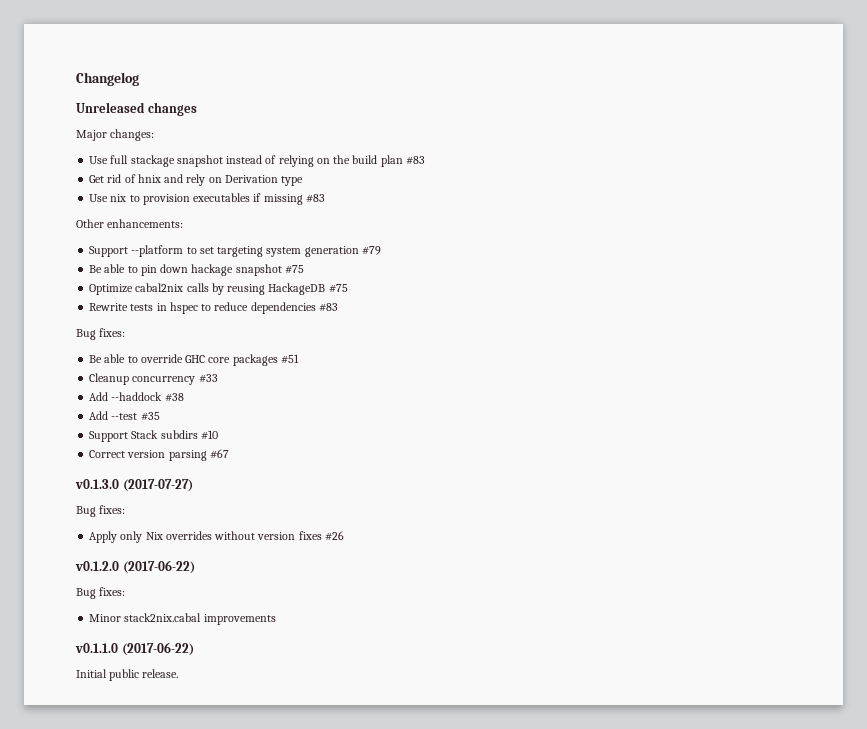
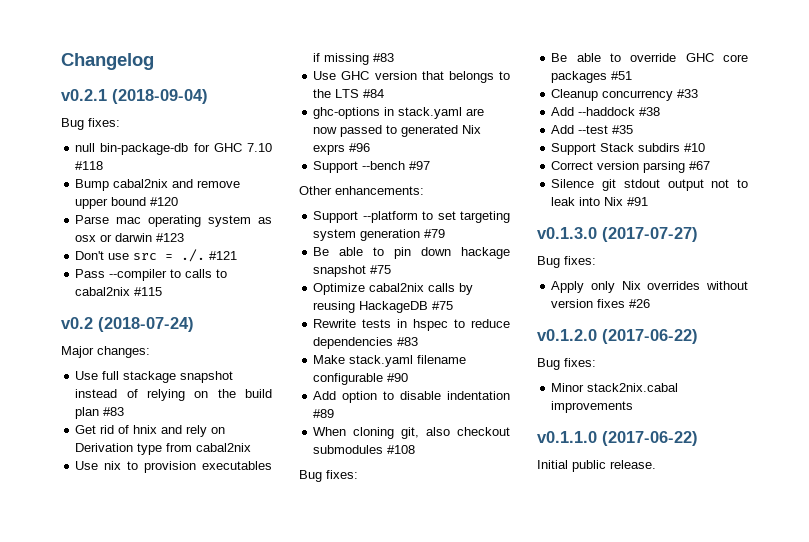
- Unreleased changes
+ v0.2.1 (2018-09-04)
+ Bug fixes:
+ null bin-package-db for GHC 7.10 #118
+ Bump cabal2nix and remove upper bound #120
+ Parse mac operating system as osx or darwin #123
+ Don't use src = ./. #121
+ Pass --compiler to calls to cabal2nix #115
+ v0.2 (2018-07-24)
- Get rid of hnix and rely on Derivation type
+ Get rid of hnix and rely on Derivation type from cabal2nix
+ Use GHC version that belongs to the LTS #84
+ ghc-options in stack.yaml are now passed to generated Nix exprs #96
+ Support --bench #97
+ Make stack.yaml filename configurable #90
+ Add option to disable indentation #89
+ When cloning git, also checkout submodules #108
+ Silence git stdout output not to leak into Nix #91

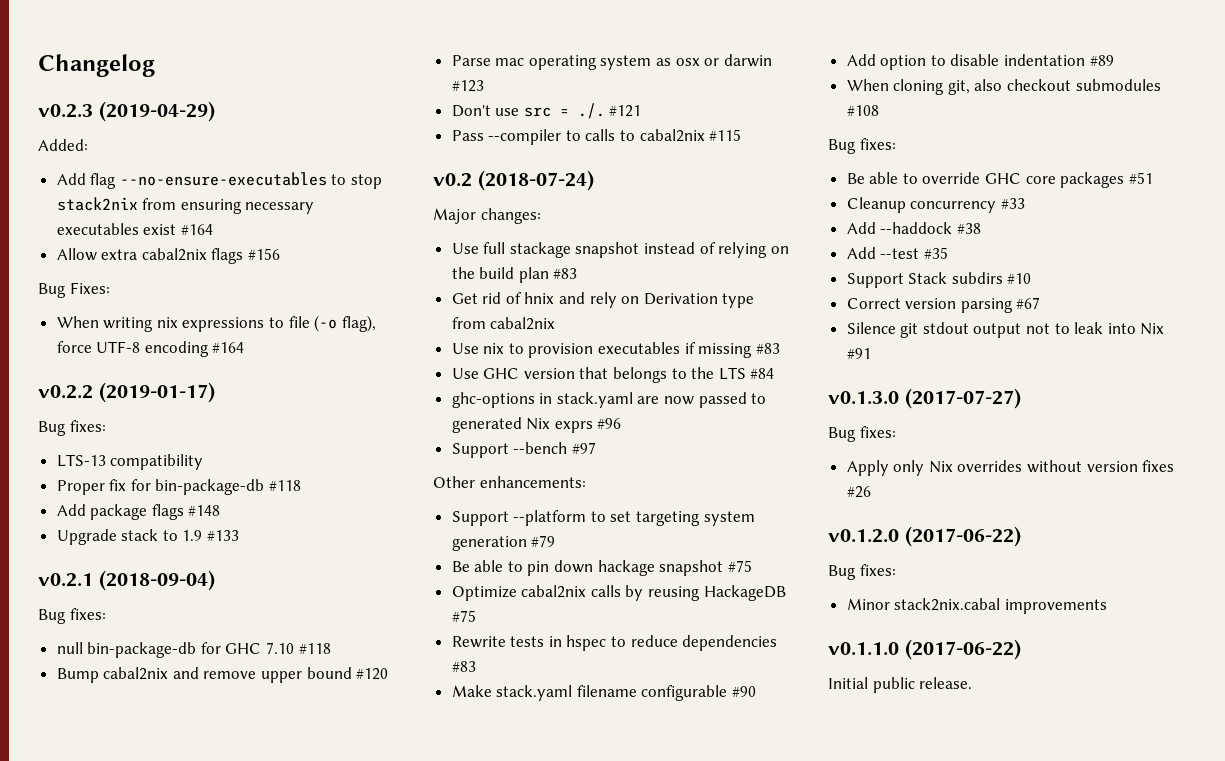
+ v0.2.3 (2019-04-29)
+ Added:
+ Add flag --no-ensure-executables to stop stack2nix from ensuring necessary executables exist #164
+ Allow extra cabal2nix flags #156
+ Bug Fixes:
+ When writing nix expressions to file (-o flag), force UTF-8 encoding #164
+ v0.2.2 (2019-01-17)
+ Bug fixes:
+ LTS-13 compatibility
+ Proper fix for bin-package-db #118
+ Add package flags #148
+ Upgrade stack to 1.9 #133

